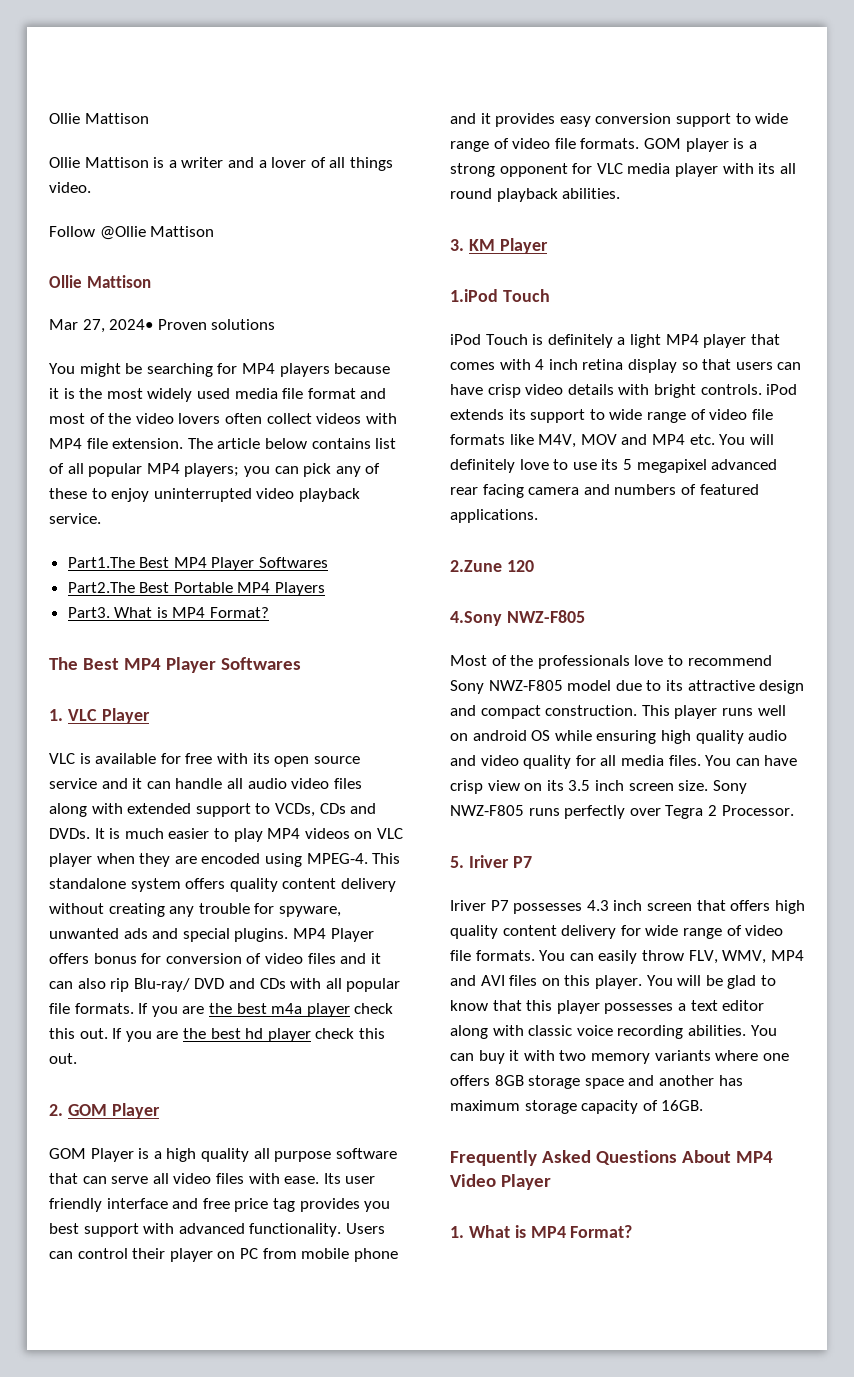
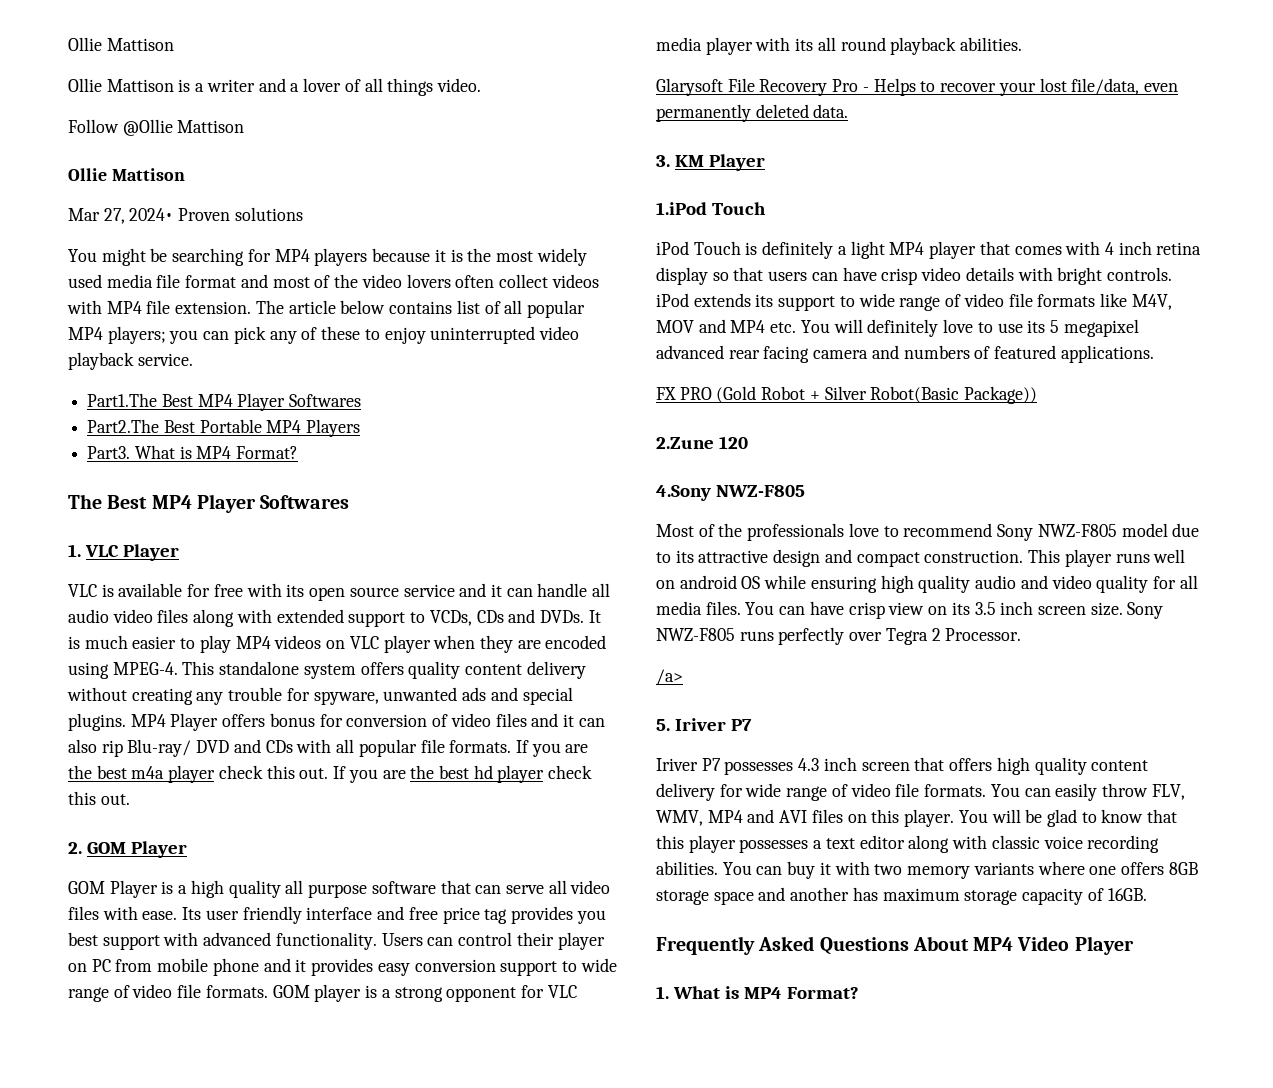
+ Glarysoft File Recovery Pro - Helps to recover your lost file/data, even permanently deleted data.
+ FX PRO (Gold Robot + Silver Robot(Basic Package))
+ /a>

